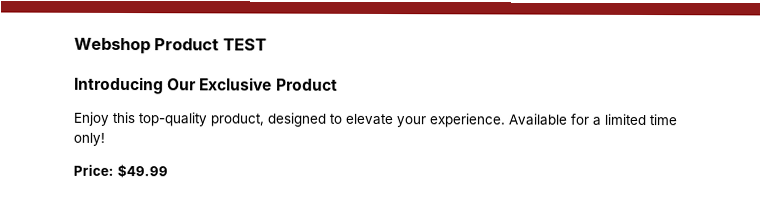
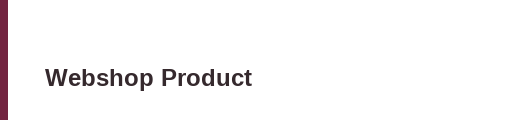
- Webshop Product TEST
- Introducing Our Exclusive Product
- Enjoy this top-quality product, designed to elevate your experience. Available for a limited time only!
- Price: $49.99
+ Webshop Product

